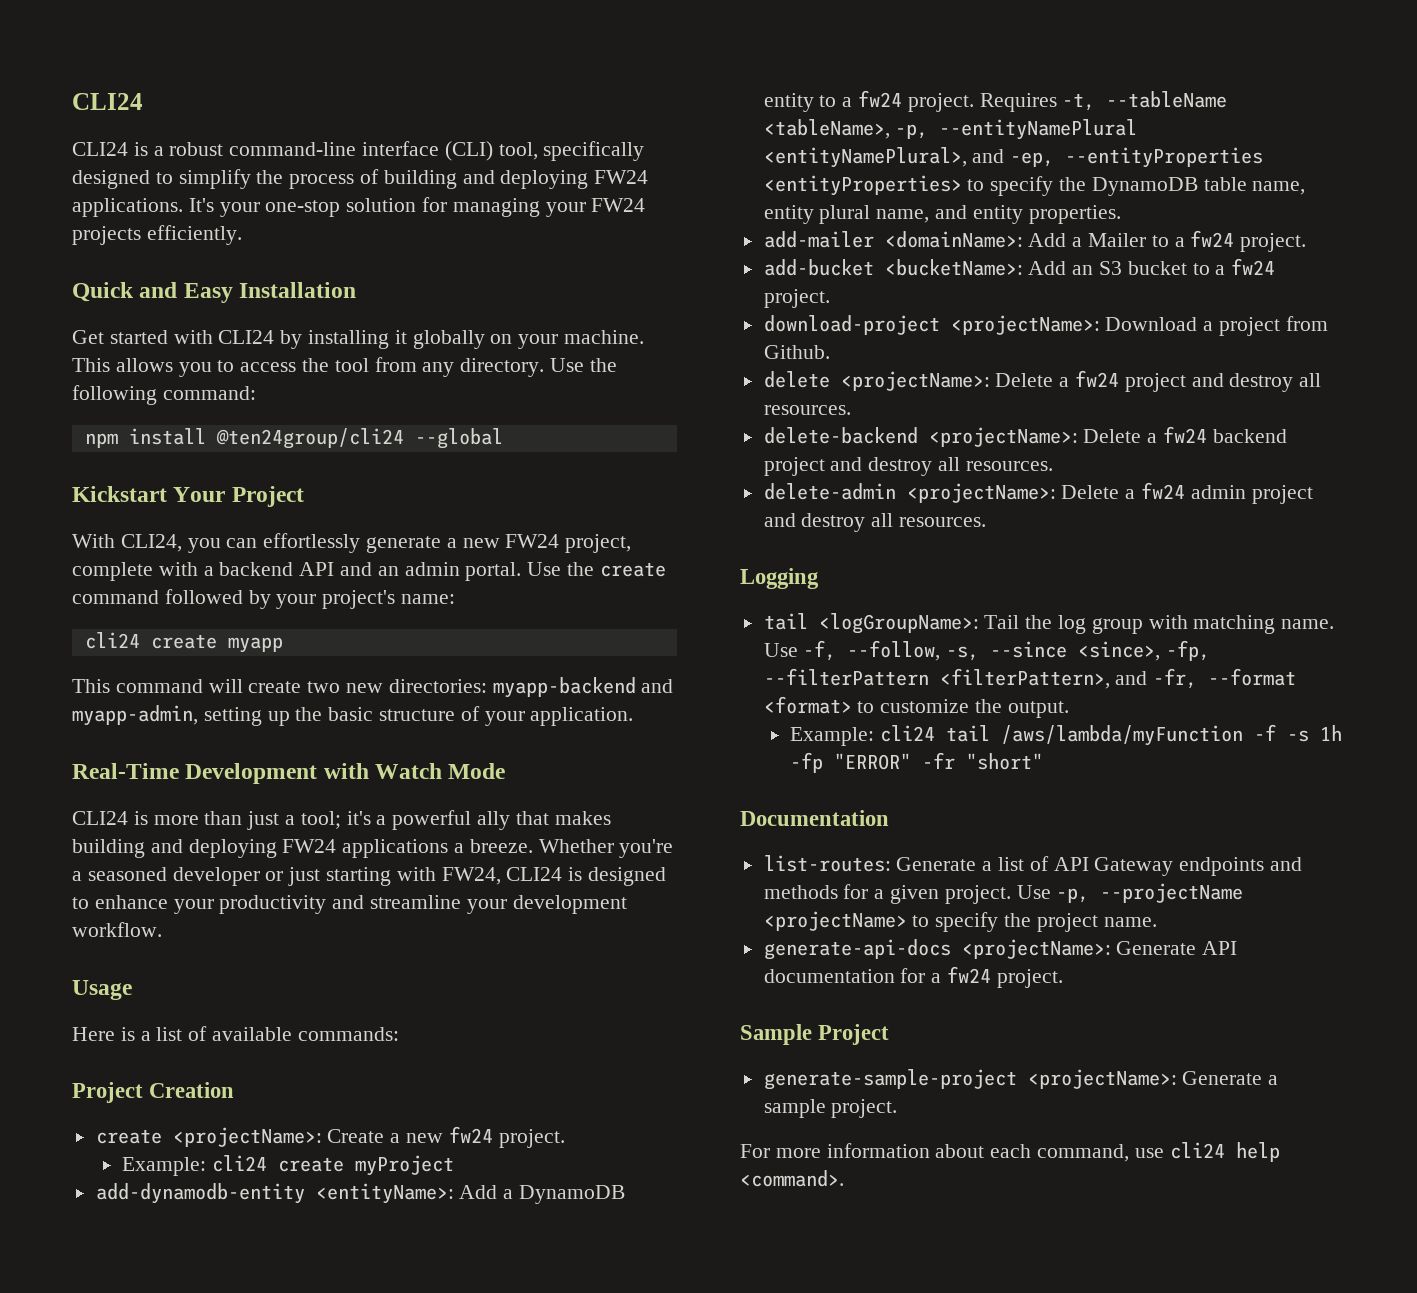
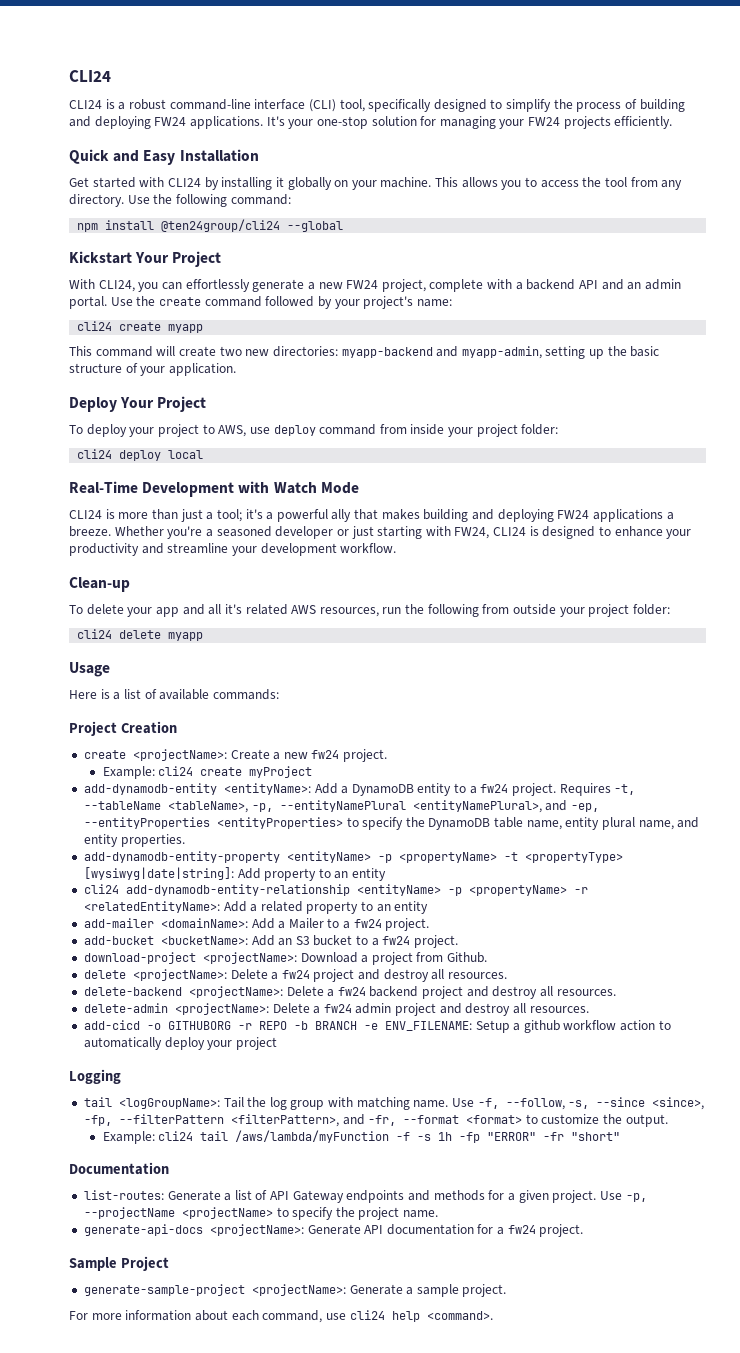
+ Deploy Your Project
+ To deploy your project to AWS, use deploy command from inside your project folder:
+ cli24 deploy local
+ Clean-up
+ To delete your app and all it's related AWS resources, run the following from outside your project folder:
+ cli24 delete myapp
+ add-dynamodb-entity-property <entityName> -p <propertyName> -t <propertyType> [wysiwyg|date|string]: Add property to an entity
+ cli24 add-dynamodb-entity-relationship <entityName> -p <propertyName> -r <relatedEntityName>: Add a related property to an entity
+ add-cicd -o GITHUBORG -r REPO -b BRANCH -e ENV_FILENAME: Setup a github workflow action to automatically deploy your project

